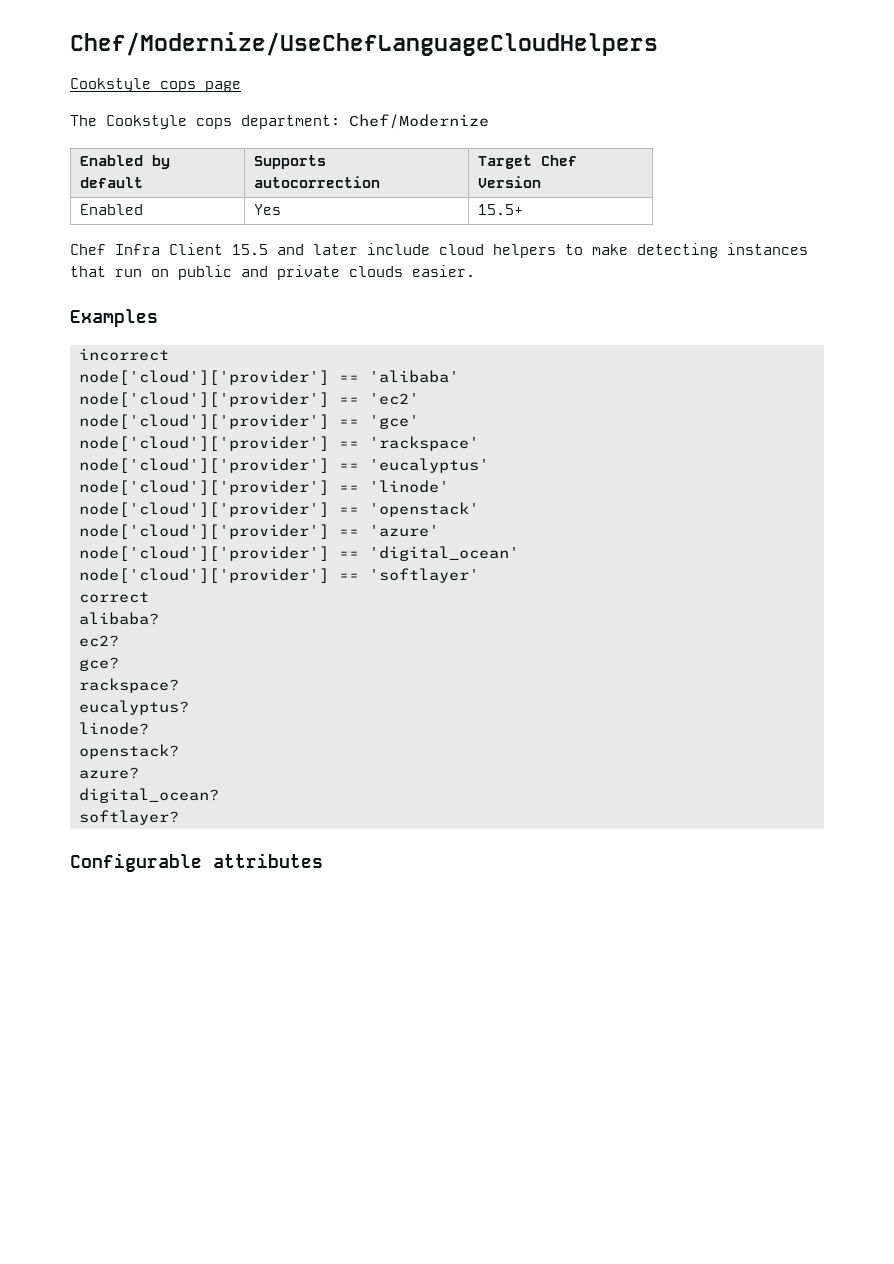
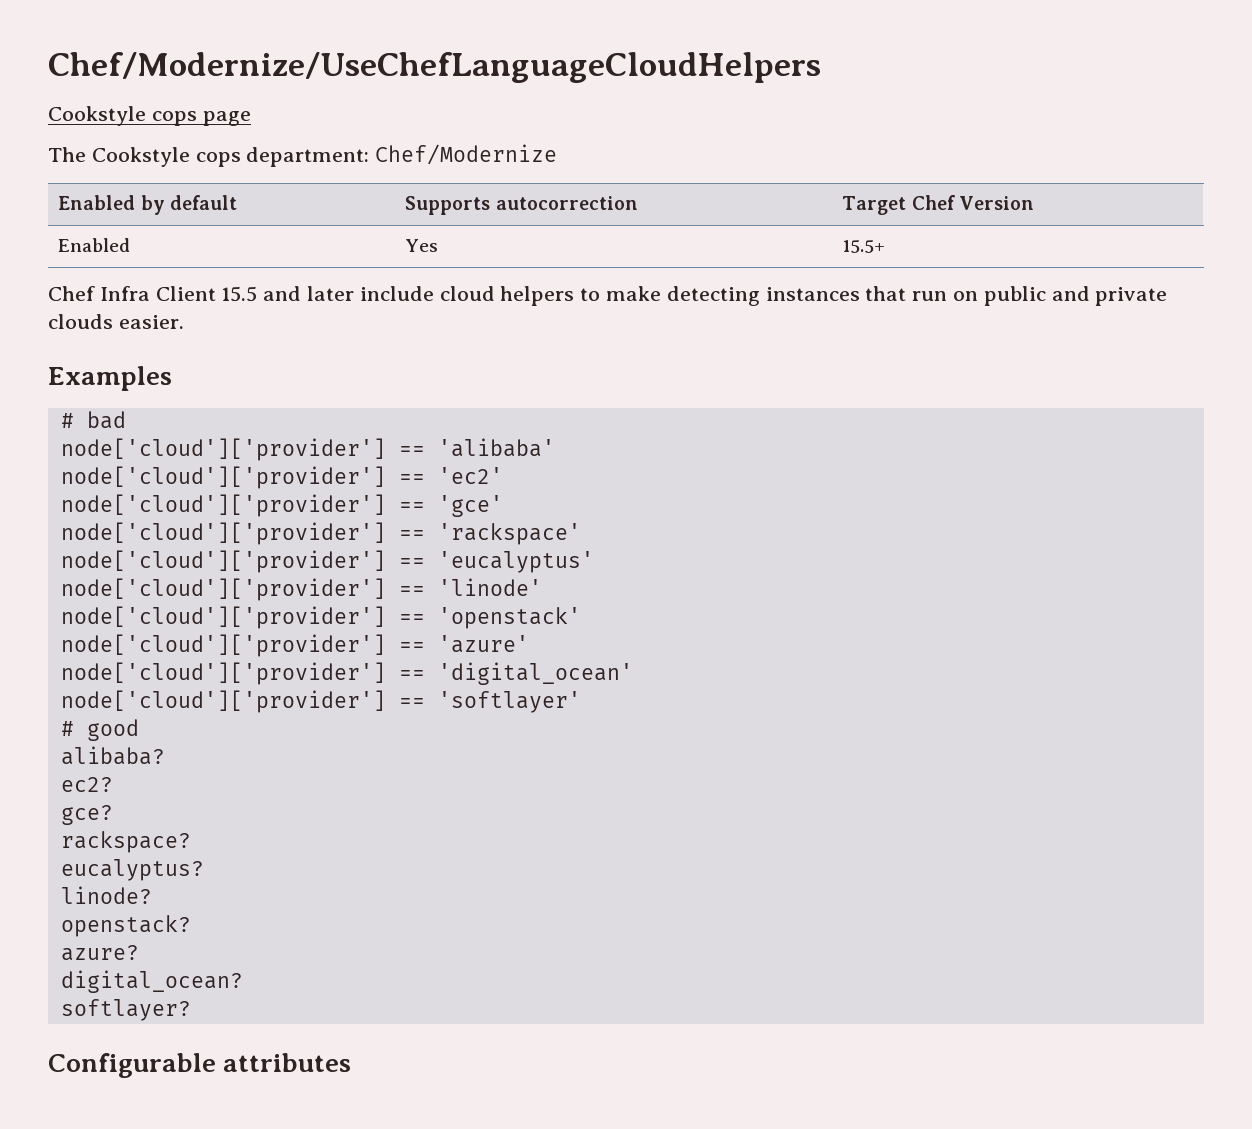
- incorrect
+ # bad
- correct
+ # good

